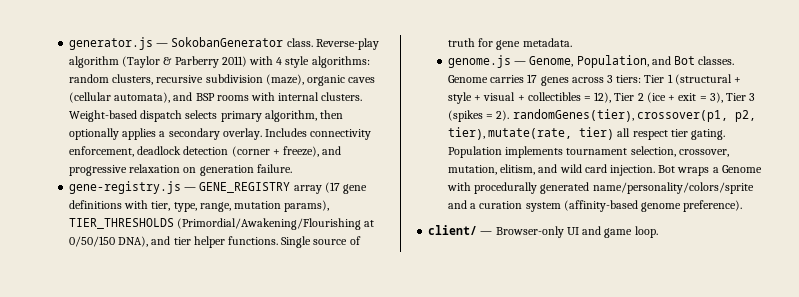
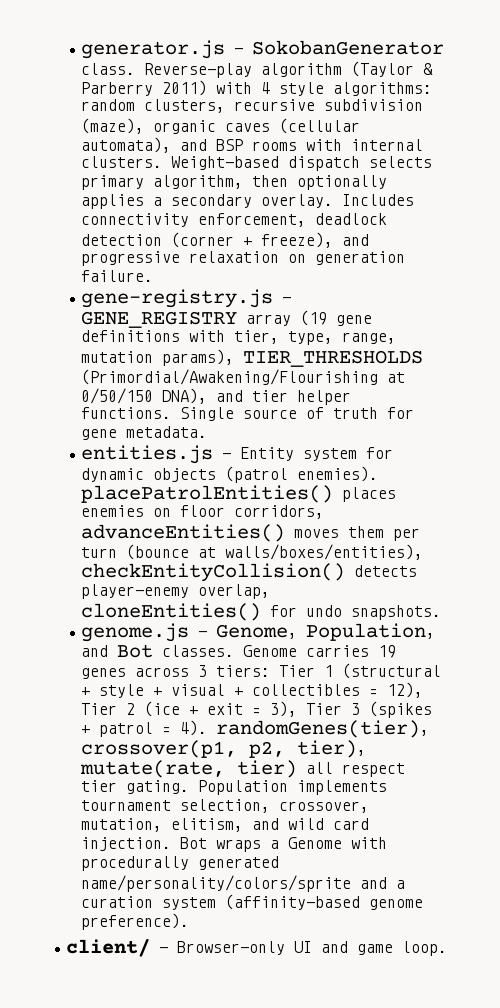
- gene-registry.js — GENE_REGISTRY array (17 gene definitions with tier, type, range, mutation params), TIER_THRESHOLDS (Primordial/Awakening/Flourishing at 0/50/150 DNA), and tier helper functions.
+ gene-registry.js — GENE_REGISTRY array (19 gene definitions with tier, type, range, mutation params), TIER_THRESHOLDS (Primordial/Awakening/Flourishing at 0/50/150 DNA), and tier helper functions.
+ entities.js — Entity system for dynamic objects (patrol enemies). placePatrolEntities() places enemies on floor corridors, advanceEntities() moves them per turn (bounce at walls/boxes/entities), checkEntityCollision() detects player-enemy overlap, cloneEntities() for undo snapshots.
- Genome carries 17 genes across 3 tiers: Tier 1 (structural + style + visual + collectibles = 12), Tier 2 (ice + exit = 3), Tier 3 (spikes = 2). randomGenes(tier), crossover(p1, p2, tier), mutate(rate, tier) all respect tier gating.
+ Genome carries 19 genes across 3 tiers: Tier 1 (structural + style + visual + collectibles = 12), Tier 2 (ice + exit = 3), Tier 3 (spikes + patrol = 4). randomGenes(tier), crossover(p1, p2, tier), mutate(rate, tier) all respect tier gating.

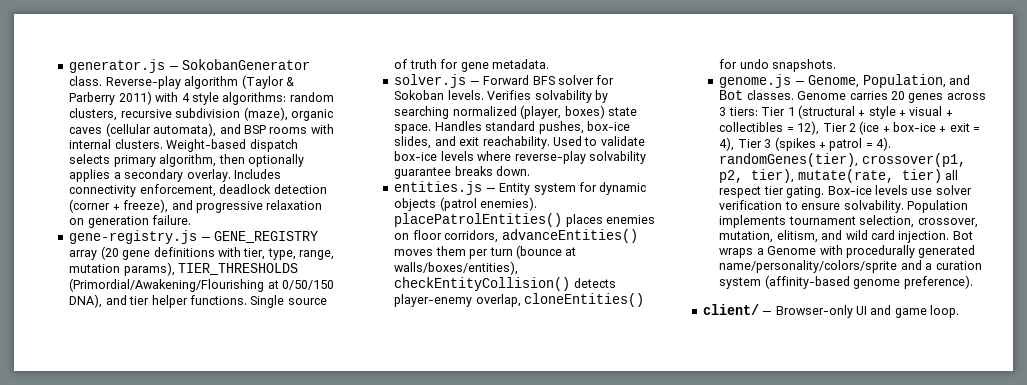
- gene-registry.js — GENE_REGISTRY array (19 gene definitions with tier, type, range, mutation params), TIER_THRESHOLDS (Primordial/Awakening/Flourishing at 0/50/150 DNA), and tier helper functions.
+ gene-registry.js — GENE_REGISTRY array (20 gene definitions with tier, type, range, mutation params), TIER_THRESHOLDS (Primordial/Awakening/Flourishing at 0/50/150 DNA), and tier helper functions.
+ solver.js — Forward BFS solver for Sokoban levels. Verifies solvability by searching normalized (player, boxes) state space. Handles standard pushes, box-ice slides, and exit reachability. Used to validate box-ice levels where reverse-play solvability guarantee breaks down.
- Genome carries 19 genes across 3 tiers: Tier 1 (structural + style + visual + collectibles = 12), Tier 2 (ice + exit = 3), Tier 3 (spikes + patrol = 4). randomGenes(tier), crossover(p1, p2, tier), mutate(rate, tier) all respect tier gating.
+ Genome carries 20 genes across 3 tiers: Tier 1 (structural + style + visual + collectibles = 12), Tier 2 (ice + box-ice + exit = 4), Tier 3 (spikes + patrol = 4). randomGenes(tier), crossover(p1, p2, tier), mutate(rate, tier) all respect tier gating.
+ Box-ice levels use solver verification to ensure solvability.

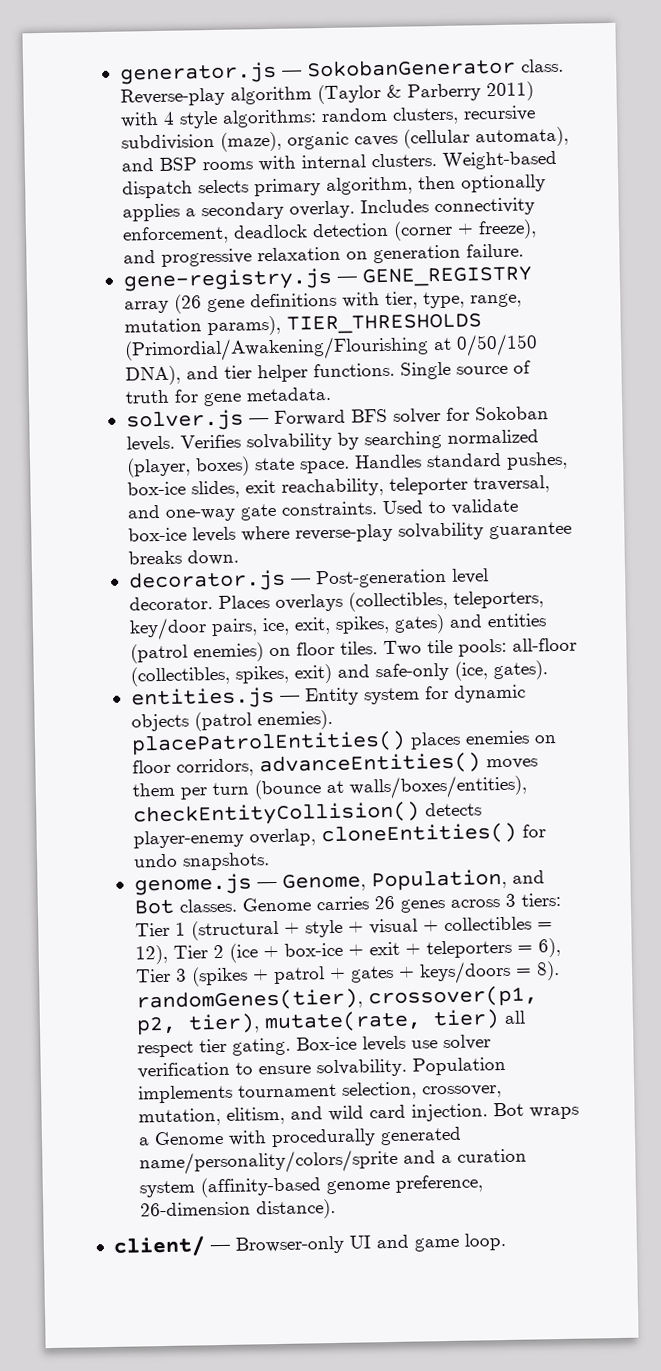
- gene-registry.js — GENE_REGISTRY array (20 gene definitions with tier, type, range, mutation params), TIER_THRESHOLDS (Primordial/Awakening/Flourishing at 0/50/150 DNA), and tier helper functions.
+ gene-registry.js — GENE_REGISTRY array (26 gene definitions with tier, type, range, mutation params), TIER_THRESHOLDS (Primordial/Awakening/Flourishing at 0/50/150 DNA), and tier helper functions.
- Handles standard pushes, box-ice slides, and exit reachability.
+ Handles standard pushes, box-ice slides, exit reachability, teleporter traversal, and one-way gate constraints.
+ decorator.js — Post-generation level decorator. Places overlays (collectibles, teleporters, key/door pairs, ice, exit, spikes, gates) and entities (patrol enemies) on floor tiles. Two tile pools: all-floor (collectibles, spikes, exit) and safe-only (ice, gates).
- Genome carries 20 genes across 3 tiers: Tier 1 (structural + style + visual + collectibles = 12), Tier 2 (ice + box-ice + exit = 4), Tier 3 (spikes + patrol = 4). randomGenes(tier), crossover(p1, p2, tier), mutate(rate, tier) all respect tier gating.
+ Genome carries 26 genes across 3 tiers: Tier 1 (structural + style + visual + collectibles = 12), Tier 2 (ice + box-ice + exit + teleporters = 6), Tier 3 (spikes + patrol + gates + keys/doors = 8). randomGenes(tier), crossover(p1, p2, tier), mutate(rate, tier) all respect tier gating.
- Bot wraps a Genome with procedurally generated name/personality/colors/sprite and a curation system (affinity-based genome preference).
+ Bot wraps a Genome with procedurally generated name/personality/colors/sprite and a curation system (affinity-based genome preference, 26-dimension distance).

